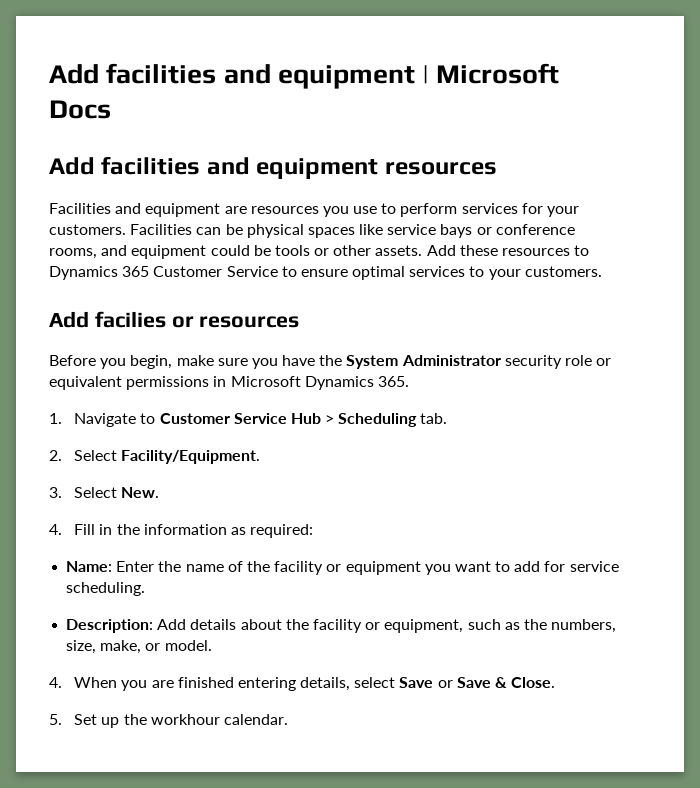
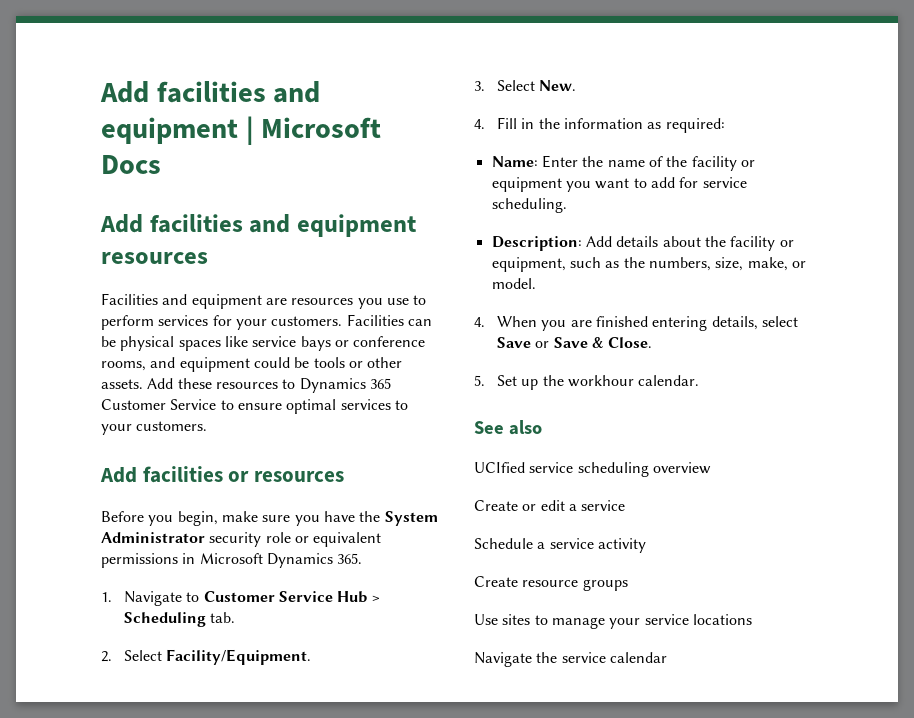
- Add facilies or resources
+ Add facilities or resources
+ See also
+ UCIfied service scheduling overview
+ Create or edit a service
+ Schedule a service activity
+ Create resource groups
+ Use sites to manage your service locations
+ Navigate the service calendar

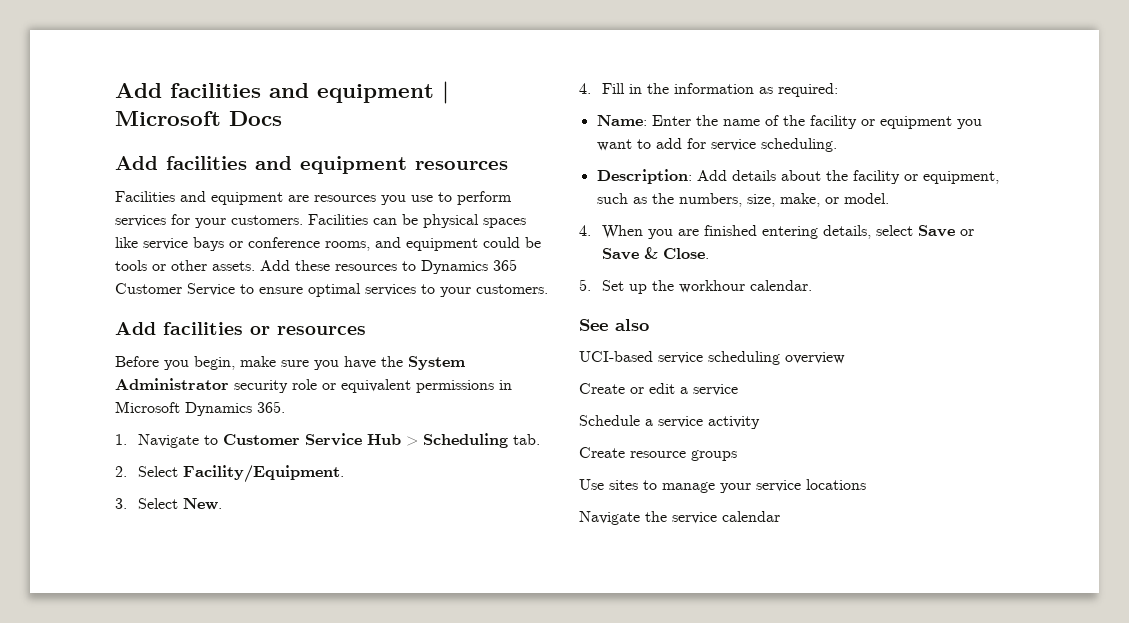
- UCIfied service scheduling overview
+ UCI-based service scheduling overview

